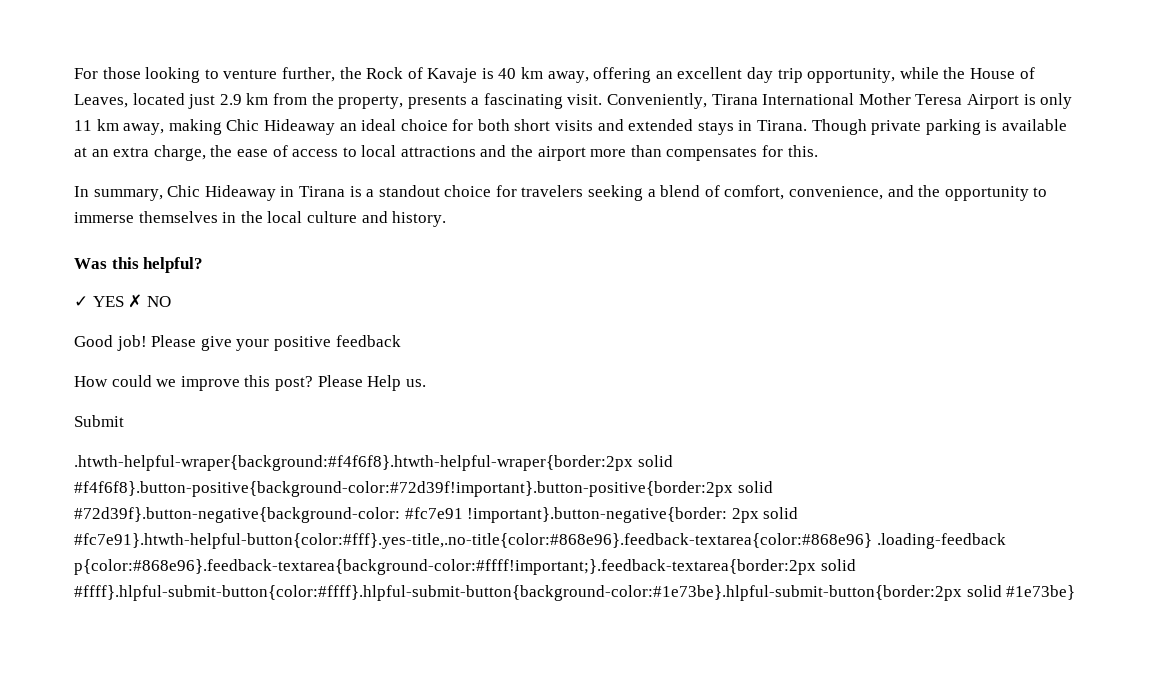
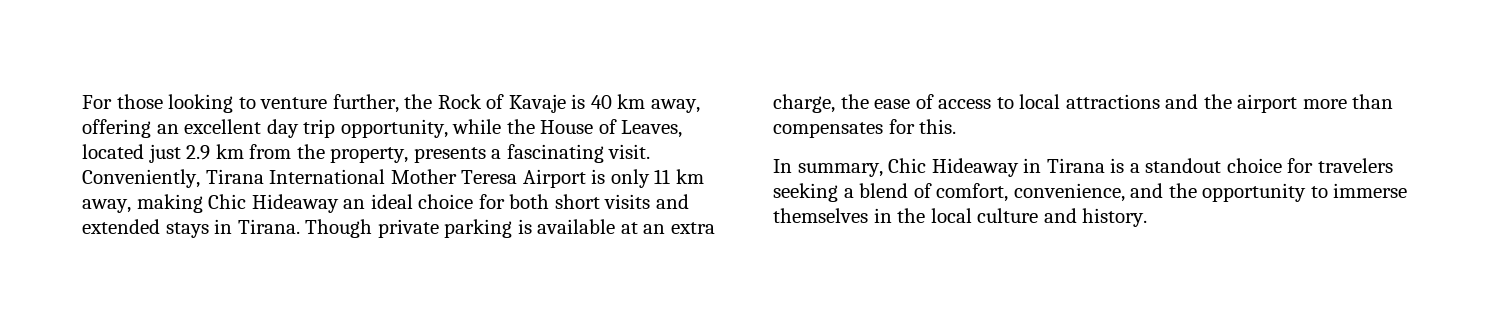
- Was this helpful?
- ✓ YES ✗ NO
- Good job! Please give your positive feedback
- How could we improve this post? Please Help us.
- Submit
- .htwth-helpful-wraper{background:#f4f6f8}.htwth-helpful-wraper{border:2px solid #f4f6f8}.button-positive{background-color:#72d39f!important}.button-positive{border:2px solid #72d39f}.button-negative{background-color: #fc7e91 !important}.button-negative{border: 2px solid #fc7e91}.htwth-helpful-button{color:#fff}.yes-title,.no-title{color:#868e96}.feedback-textarea{color:#868e96} .loading-feedback p{color:#868e96}.feedback-textarea{background-color:#ffff!important;}.feedback-textarea{border:2px solid #ffff}.hlpful-submit-button{color:#ffff}.hlpful-submit-button{background-color:#1e73be}.hlpful-submit-button{border:2px solid #1e73be}

